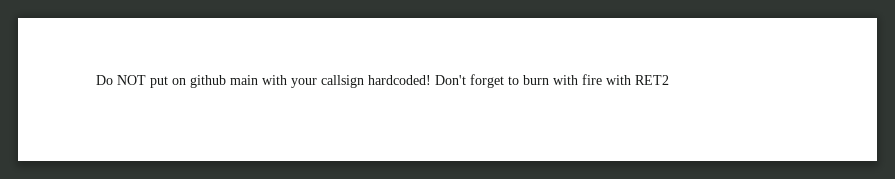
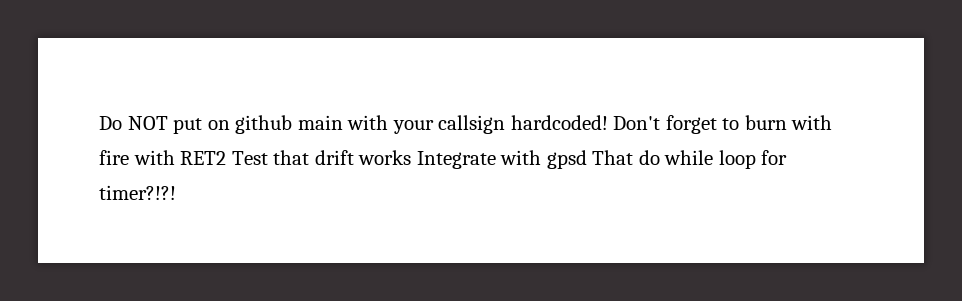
- Don't forget to burn with fire with RET2
+ Don't forget to burn with fire with RET2 Test that drift works Integrate with gpsd That do while loop for timer?!?!

